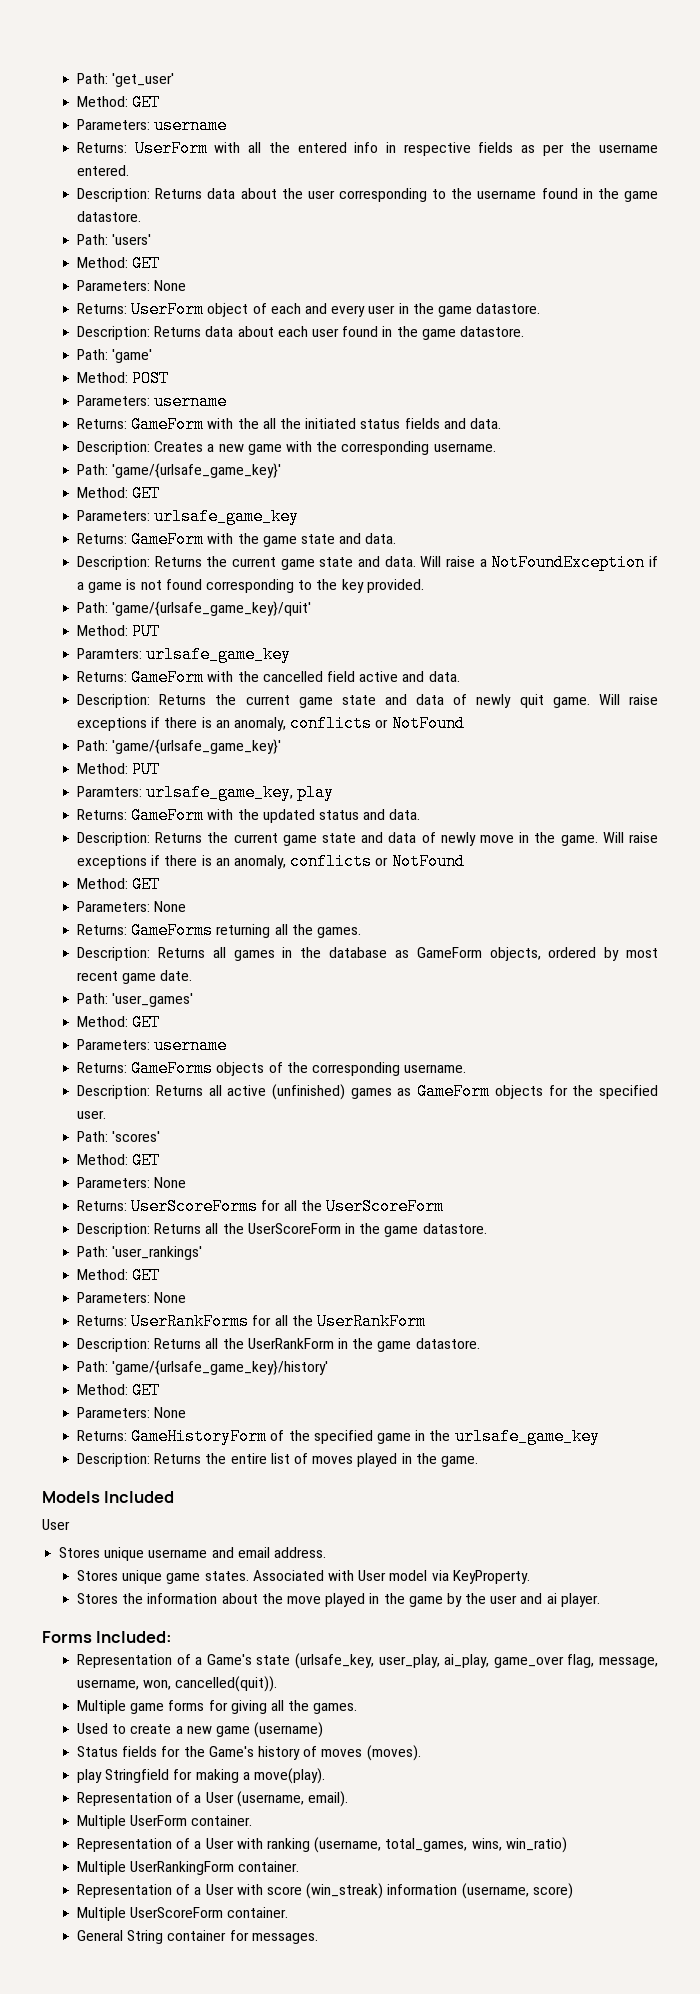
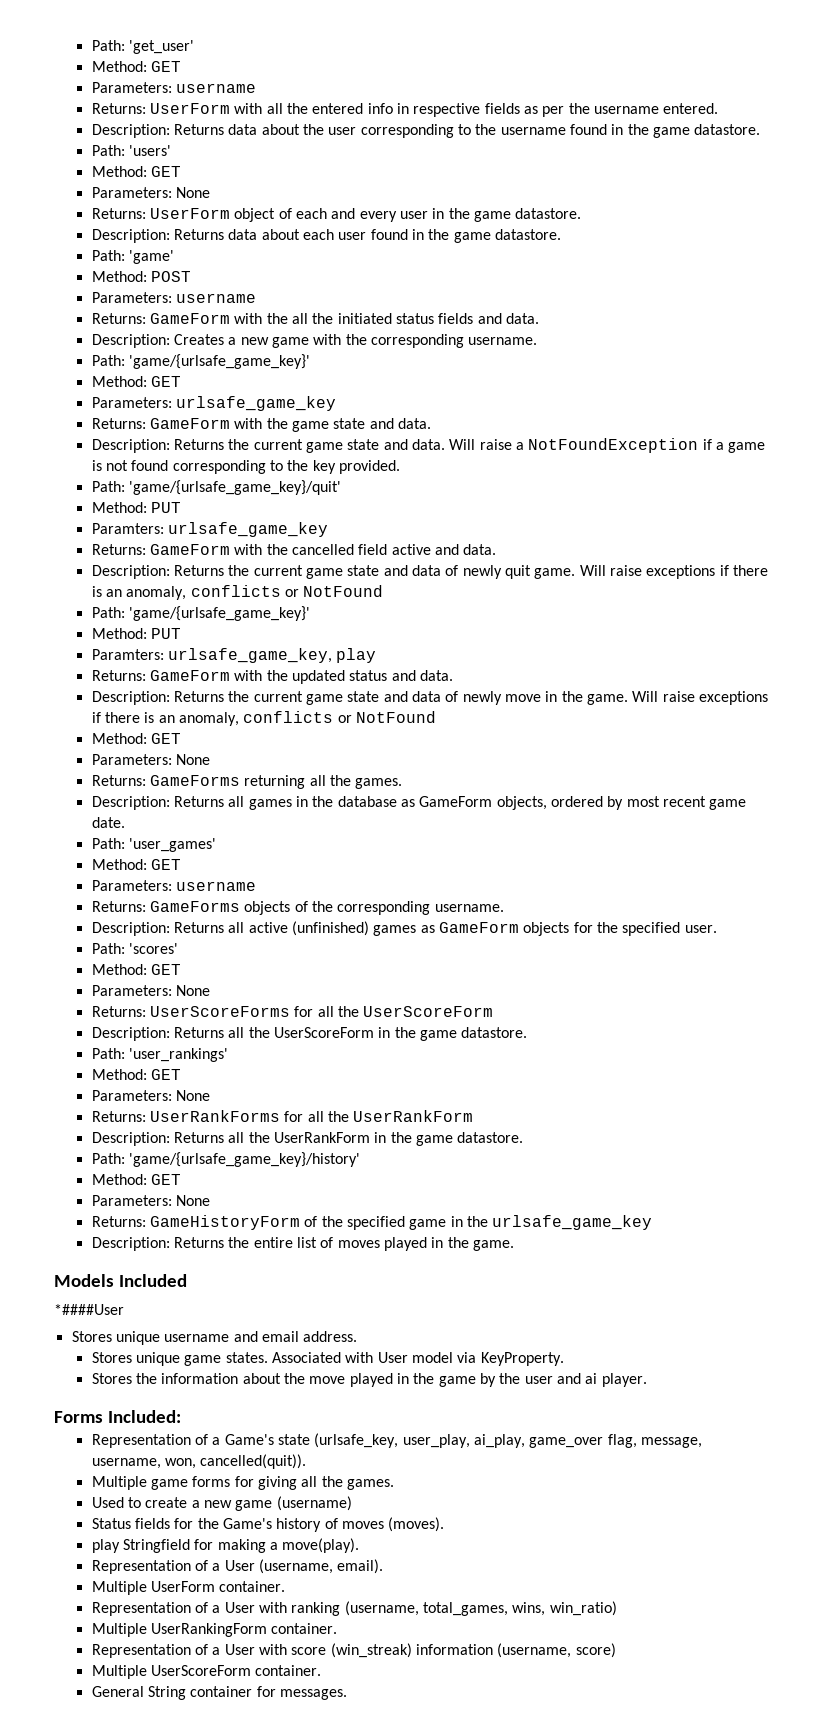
  Models Included
- User
+ *####User

